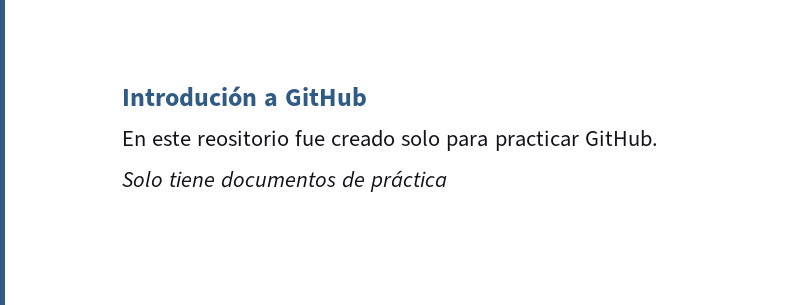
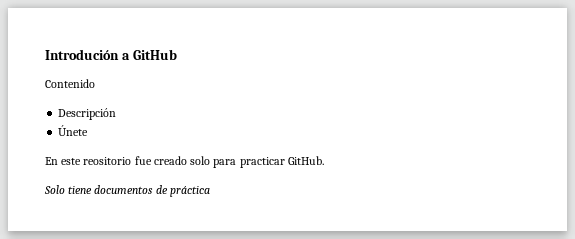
+ Contenido
+ Descripción
+ Únete

